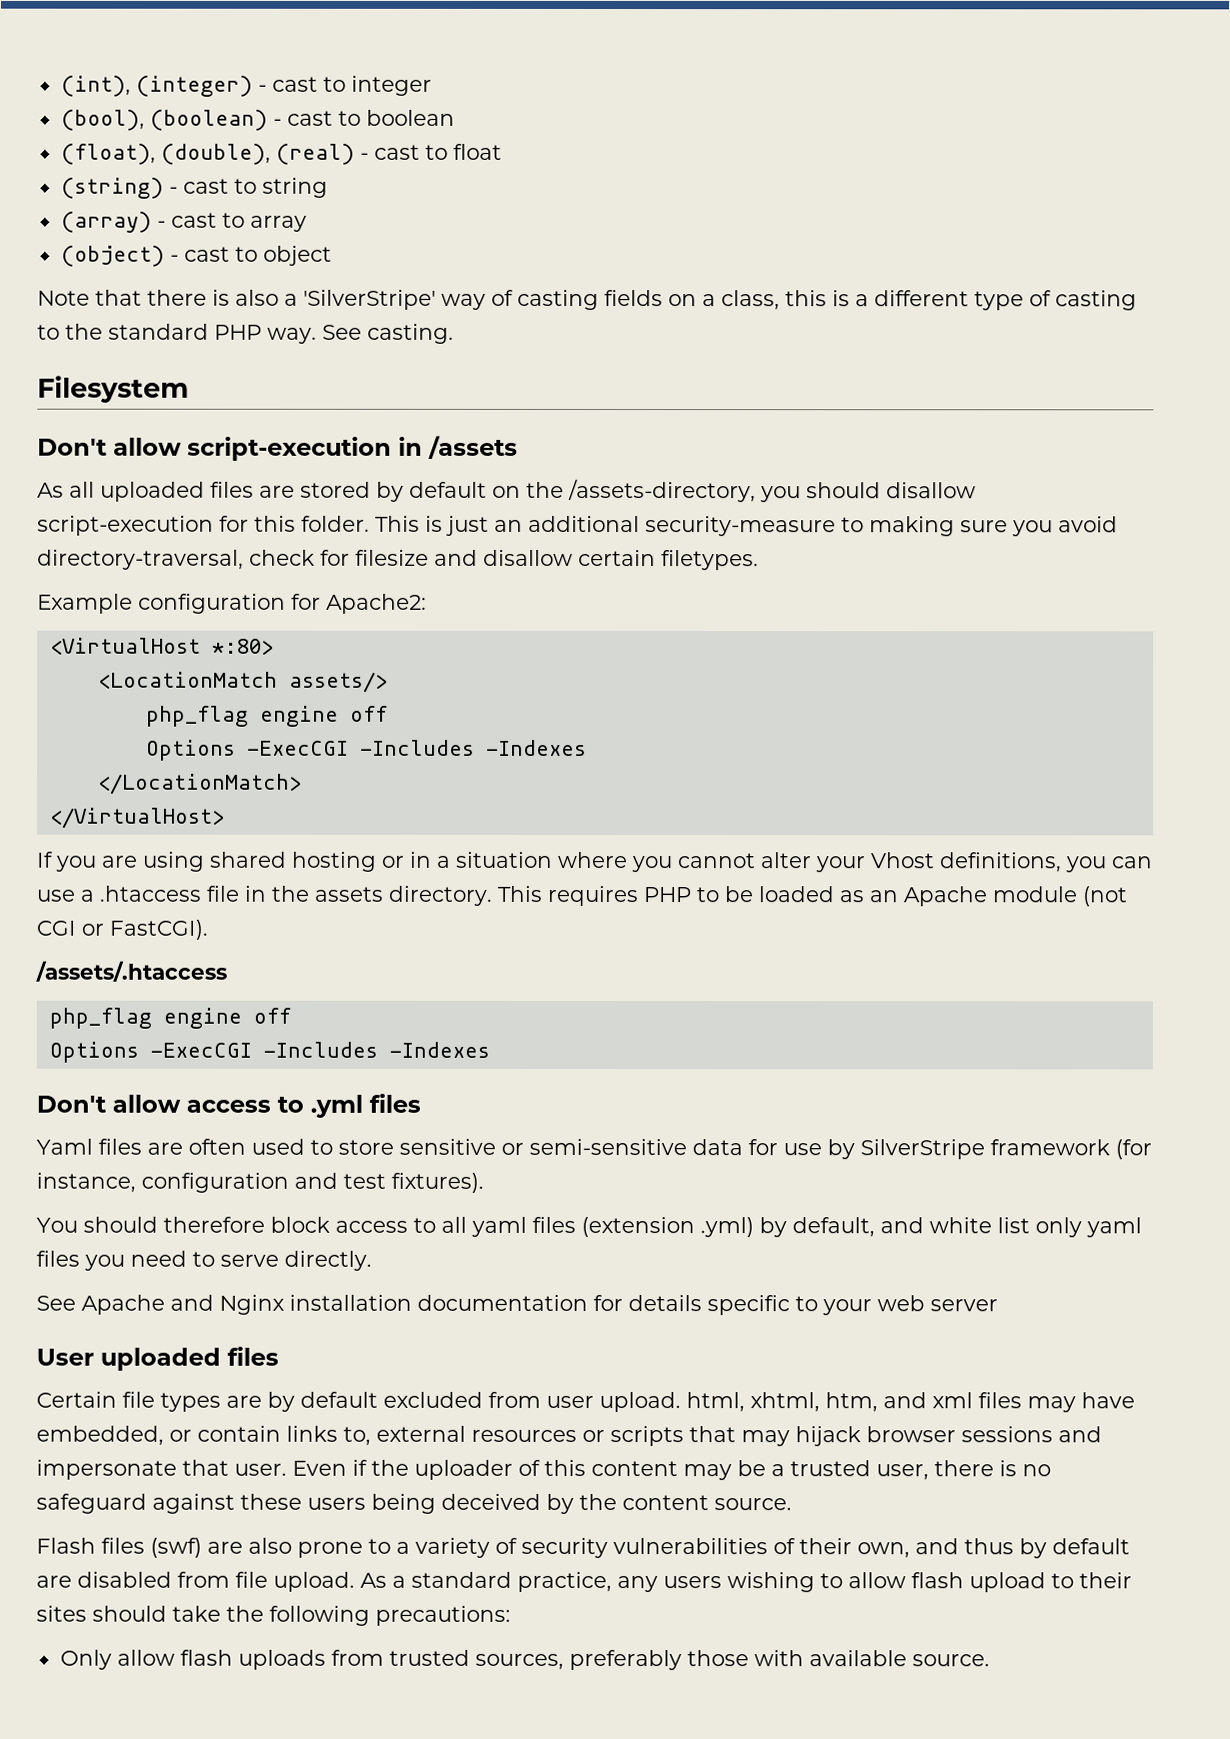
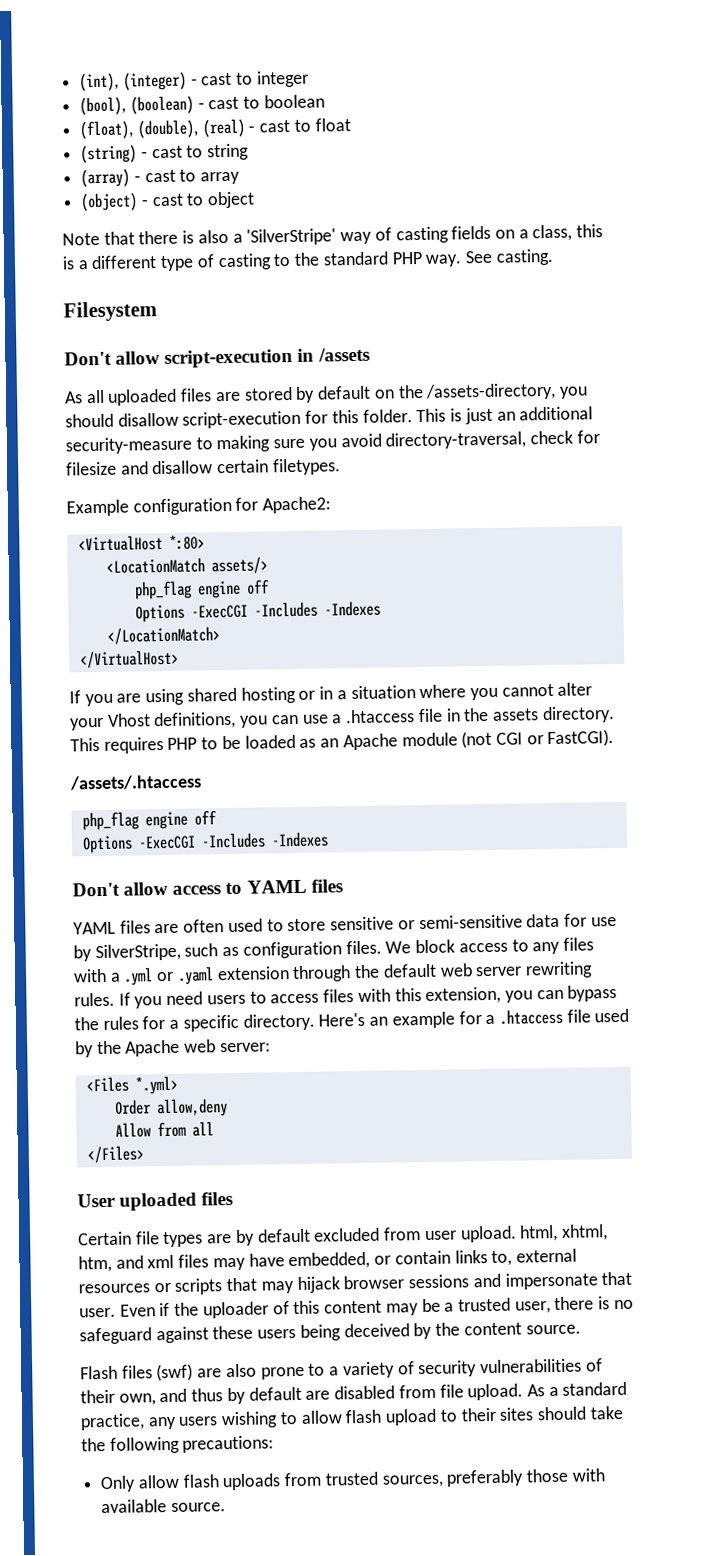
- Don't allow access to .yml files
- Yaml files are often used to store sensitive or semi-sensitive data for use by SilverStripe framework (for instance, configuration and test fixtures).
- You should therefore block access to all yaml files (extension .yml) by default, and white list only yaml files you need to serve directly.
- See Apache and Nginx installation documentation for details specific to your web server
+ Don't allow access to YAML files
+ YAML files are often used to store sensitive or semi-sensitive data for use by SilverStripe, such as configuration files. We block access to any files with a .yml or .yaml extension through the default web server rewriting rules. If you need users to access files with this extension, you can bypass the rules for a specific directory. Here's an example for a .htaccess file used by the Apache web server:
+ <Files *.yml>
+ Order allow,deny
+ Allow from all
+ </Files>

